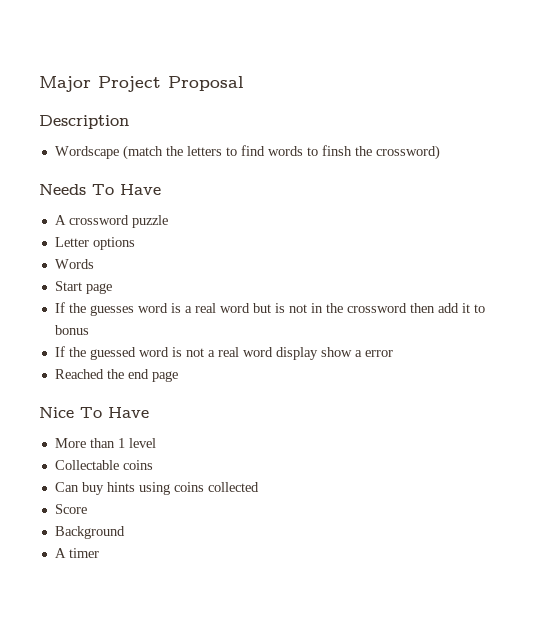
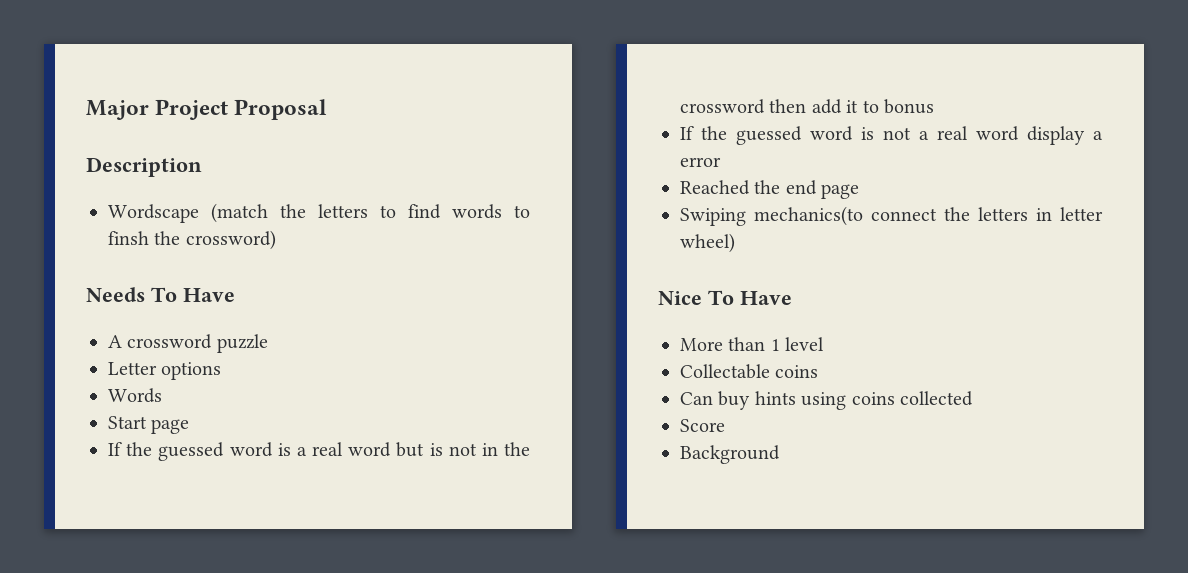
- If the guesses word is a real word but is not in the crossword then add it to bonus
+ If the guessed word is a real word but is not in the crossword then add it to bonus
- If the guessed word is not a real word display show a error
+ If the guessed word is not a real word display a error
+ Swiping mechanics(to connect the letters in letter wheel)
- A timer

